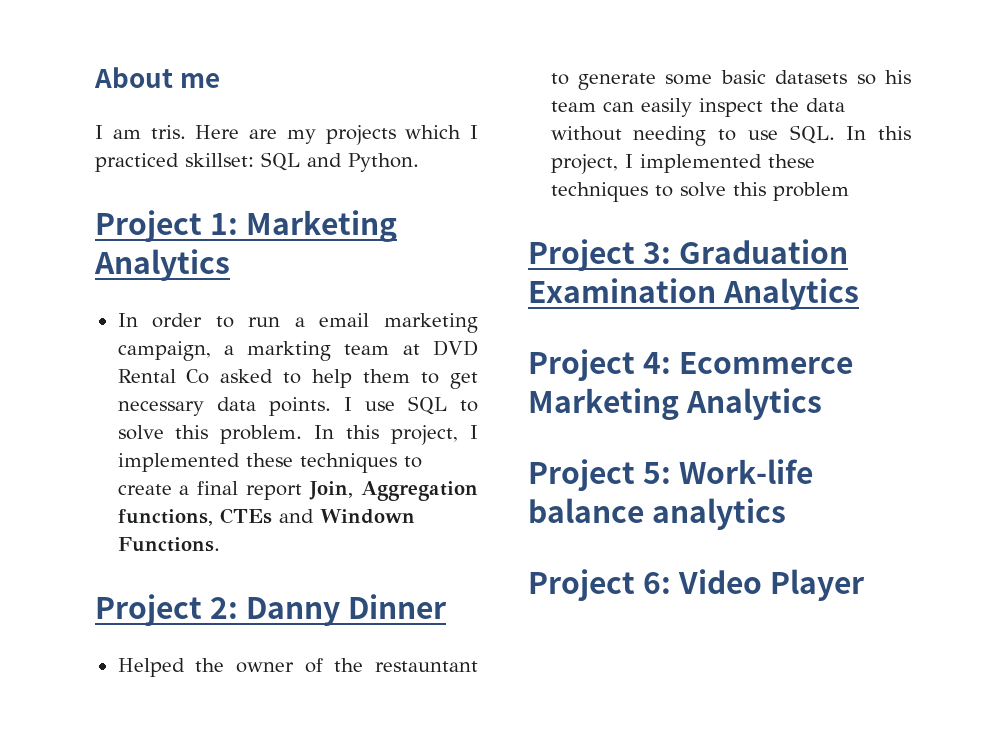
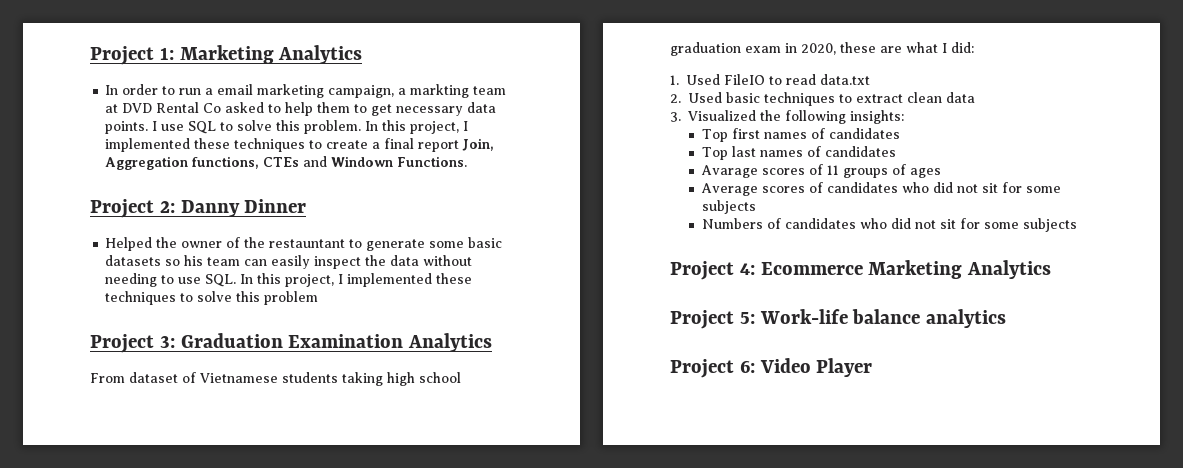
- About me
- I am tris. Here are my projects which I practiced skillset: SQL and Python.
+ From dataset of Vietnamese students taking high school graduation exam in 2020, these are what I did:
+ 1. Used FileIO to read data.txt
+ 2. Used basic techniques to extract clean data
+ 3. Visualized the following insights:
+ Top first names of candidates
+ Top last names of candidates
+ Avarage scores of 11 groups of ages
+ Average scores of candidates who did not sit for some subjects
+ Numbers of candidates who did not sit for some subjects

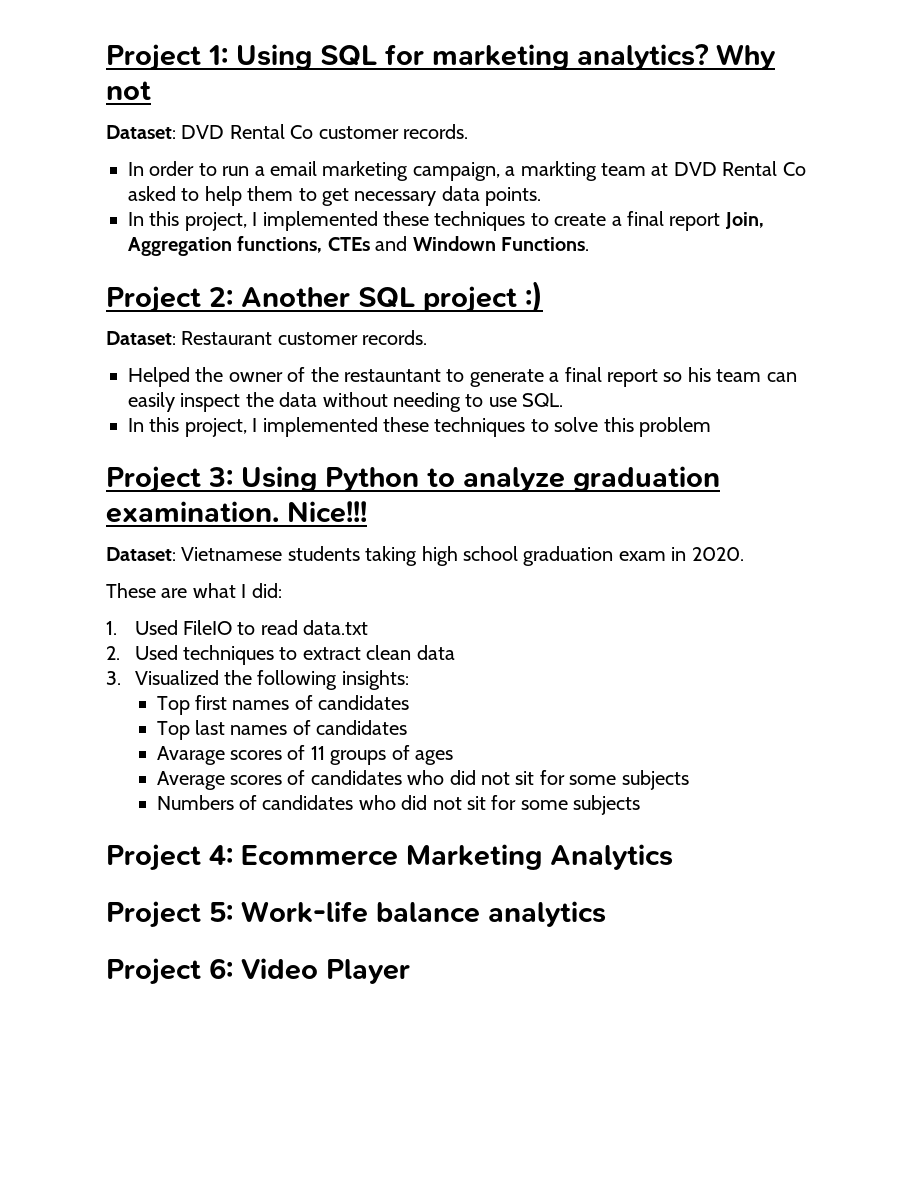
- Project 1: Marketing Analytics
+ Project 1: Using SQL for marketing analytics? Why not
+ Dataset: DVD Rental Co customer records.
- In order to run a email marketing campaign, a markting team at DVD Rental Co asked to help them to get necessary data points. I use SQL to solve this problem. In this project, I implemented these techniques to create a final report Join, Aggregation functions, CTEs and Windown Functions.
+ In order to run a email marketing campaign, a markting team at DVD Rental Co asked to help them to get necessary data points.
+ In this project, I implemented these techniques to create a final report Join, Aggregation functions, CTEs and Windown Functions.
- Project 2: Danny Dinner
+ Project 2: Another SQL project :)
+ Dataset: Restaurant customer records.
- Helped the owner of the restauntant to generate some basic datasets so his team can easily inspect the data without needing to use SQL. In this project, I implemented these techniques to solve this problem
+ Helped the owner of the restauntant to generate a final report so his team can easily inspect the data without needing to use SQL.
+ In this project, I implemented these techniques to solve this problem
- Project 3: Graduation Examination Analytics
- From dataset of Vietnamese students taking high school graduation exam in 2020, these are what I did:
+ Project 3: Using Python to analyze graduation examination. Nice!!!
+ Dataset: Vietnamese students taking high school graduation exam in 2020.
+ These are what I did:
- 2. Used basic techniques to extract clean data
+ 2. Used techniques to extract clean data

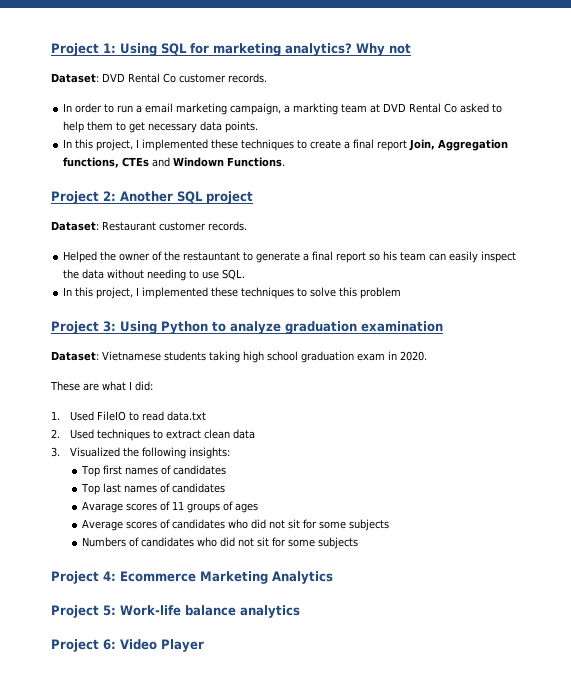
- Project 2: Another SQL project :)
+ Project 2: Another SQL project
- Project 3: Using Python to analyze graduation examination. Nice!!!
+ Project 3: Using Python to analyze graduation examination

